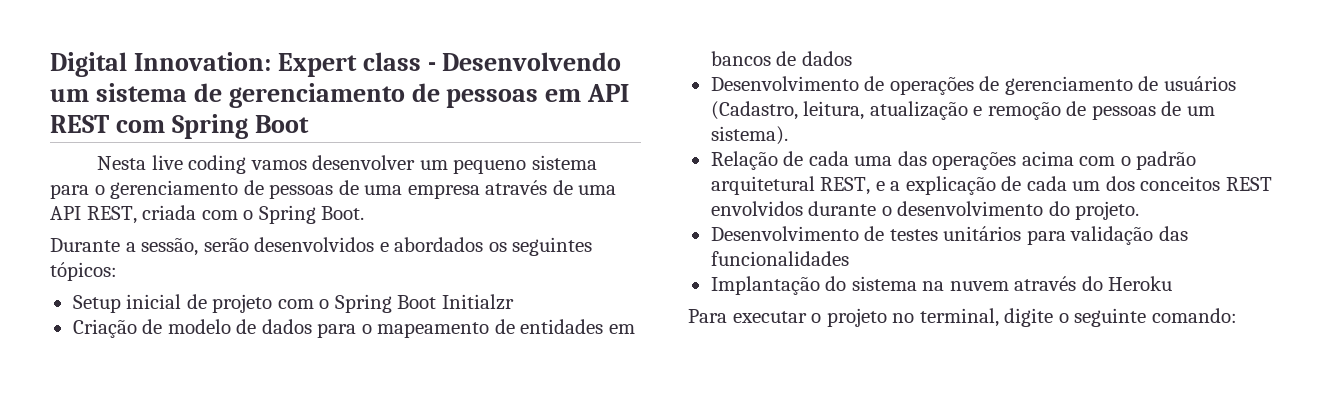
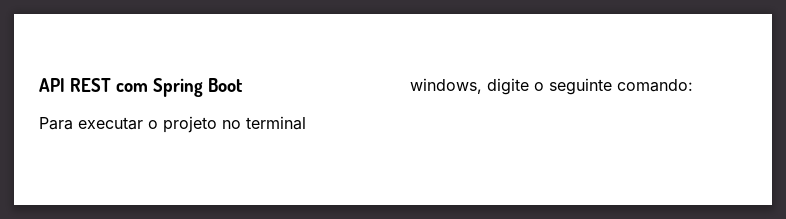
- Digital Innovation: Expert class - Desenvolvendo um sistema de gerenciamento de pessoas em API REST com Spring Boot
+ API REST com Spring Boot
- Nesta live coding vamos desenvolver um pequeno sistema para o gerenciamento de pessoas de uma empresa através de uma API REST, criada com o Spring Boot.
- Durante a sessão, serão desenvolvidos e abordados os seguintes tópicos:
- Setup inicial de projeto com o Spring Boot Initialzr
- Criação de modelo de dados para o mapeamento de entidades em bancos de dados
- Desenvolvimento de operações de gerenciamento de usuários (Cadastro, leitura, atualização e remoção de pessoas de um sistema).
- Relação de cada uma das operações acima com o padrão arquitetural REST, e a explicação de cada um dos conceitos REST envolvidos durante o desenvolvimento do projeto.
- Desenvolvimento de testes unitários para validação das funcionalidades
- Implantação do sistema na nuvem através do Heroku
- Para executar o projeto no terminal, digite o seguinte comando:
+ Para executar o projeto no terminal windows, digite o seguinte comando:

